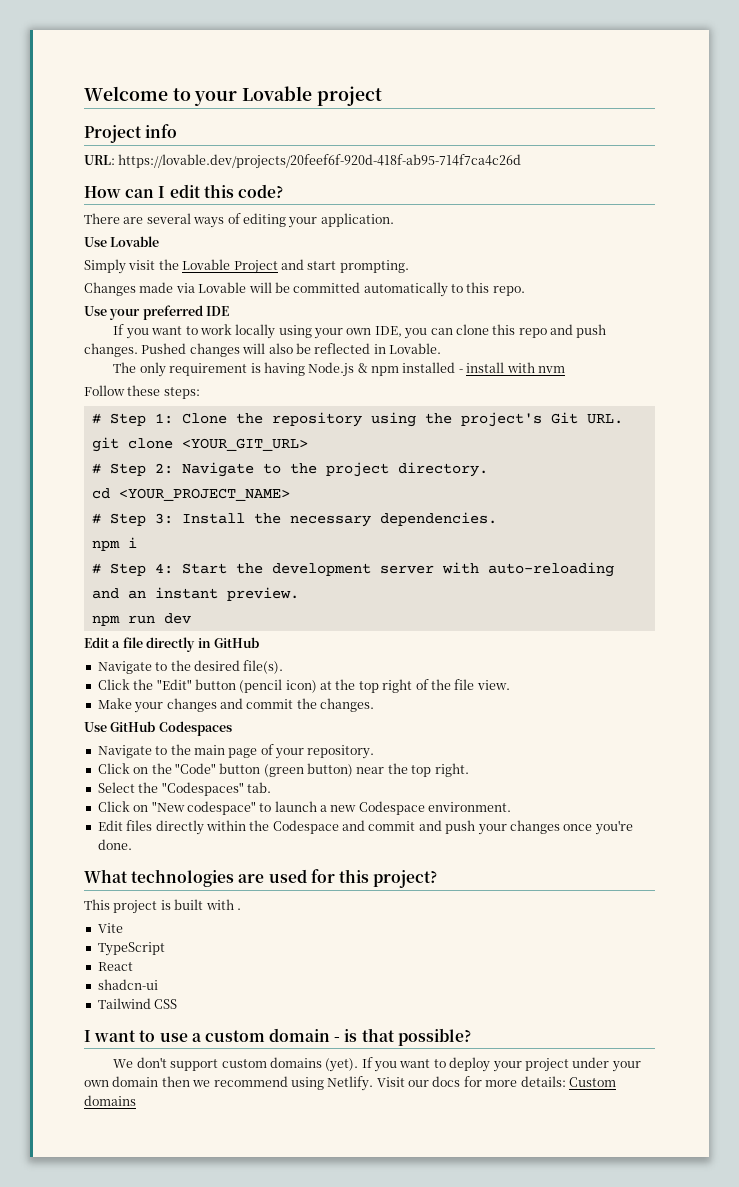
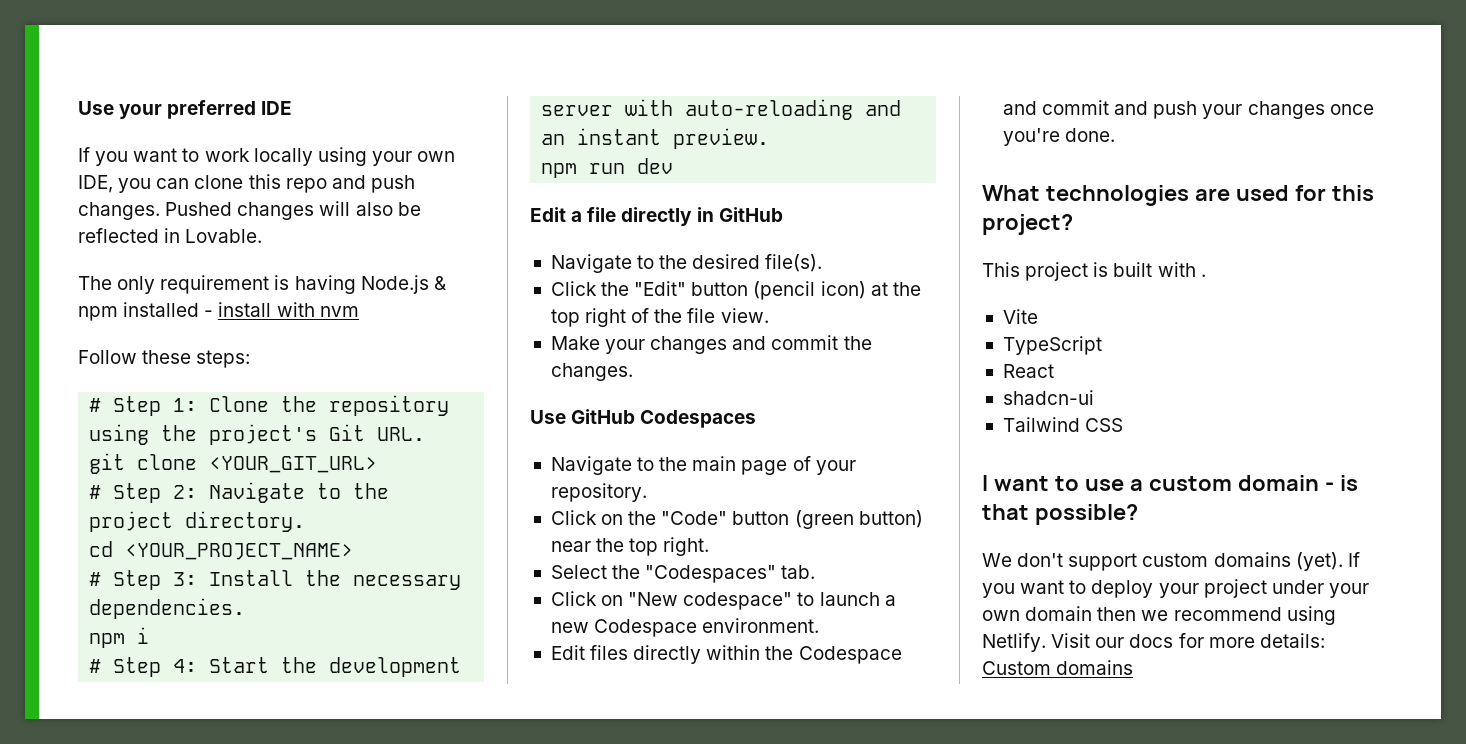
- Welcome to your Lovable project
- Project info
- URL: https://lovable.dev/projects/20feef6f-920d-418f-ab95-714f7ca4c26d
- How can I edit this code?
- There are several ways of editing your application.
- Use Lovable
- Simply visit the Lovable Project and start prompting.
- Changes made via Lovable will be committed automatically to this repo.

